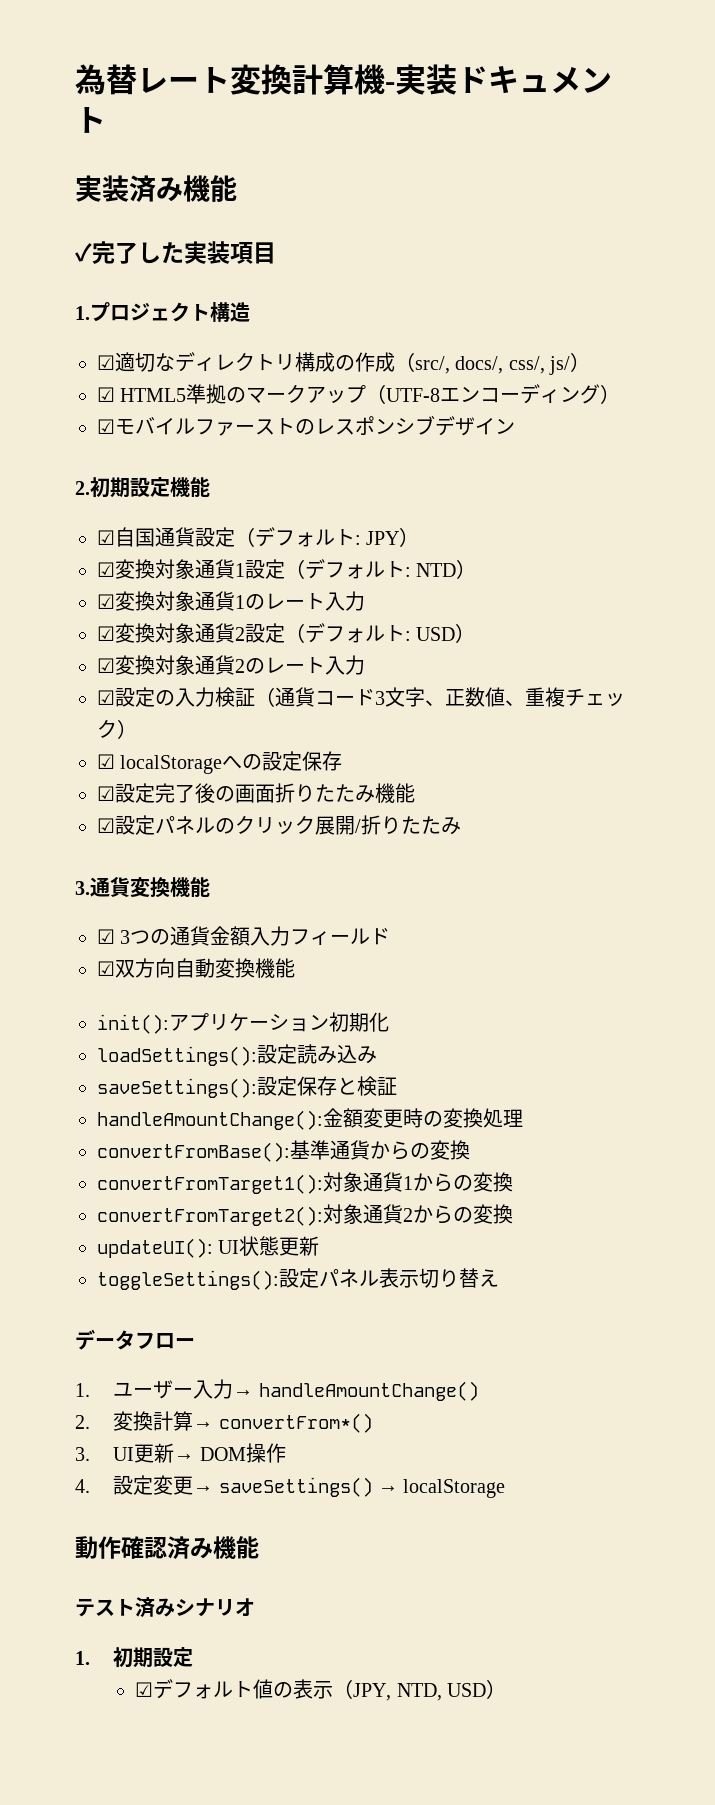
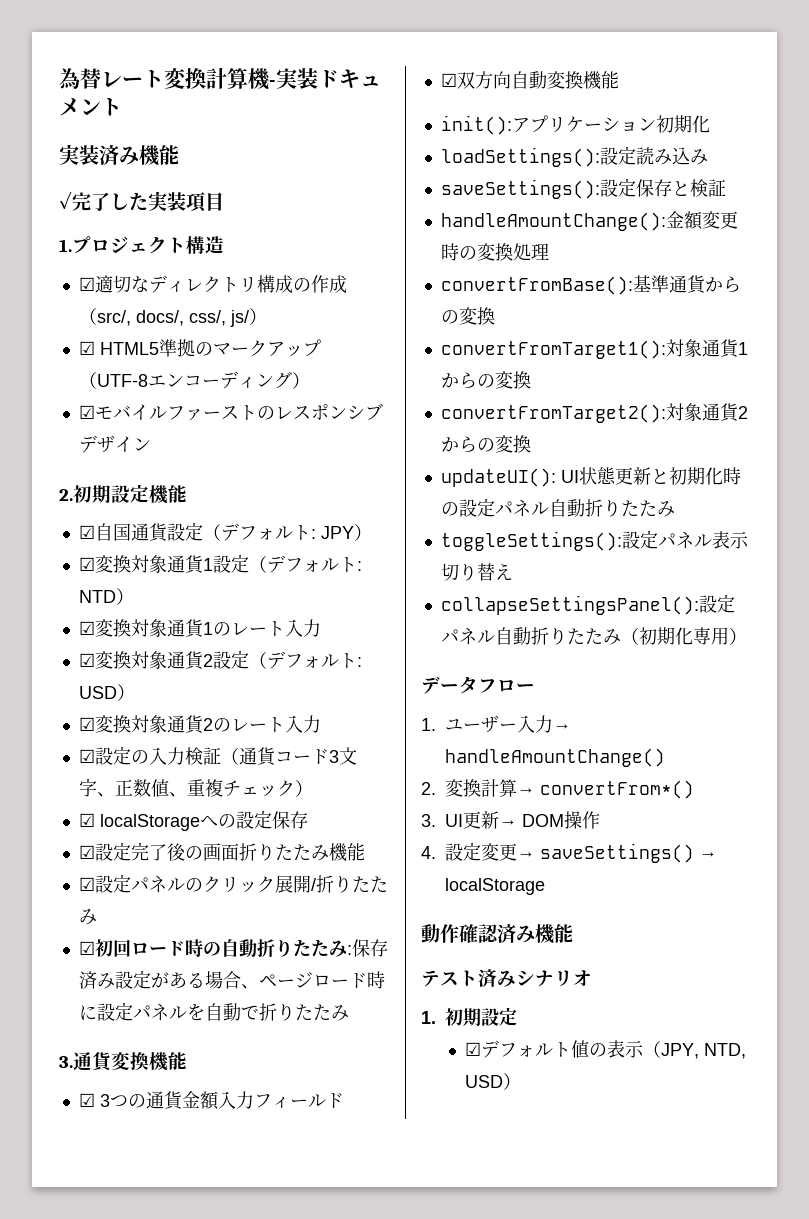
+ ☑初回ロード時の自動折りたたみ:保存済み設定がある場合、ページロード時に設定パネルを自動で折りたたみ
- updateUI(): UI状態更新
+ updateUI(): UI状態更新と初期化時の設定パネル自動折りたたみ
+ collapseSettingsPanel():設定パネル自動折りたたみ（初期化専用）

